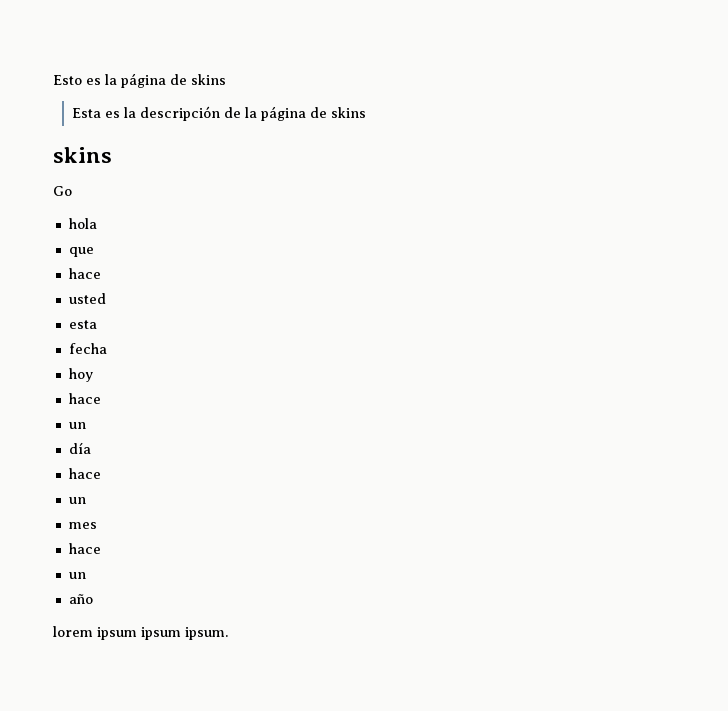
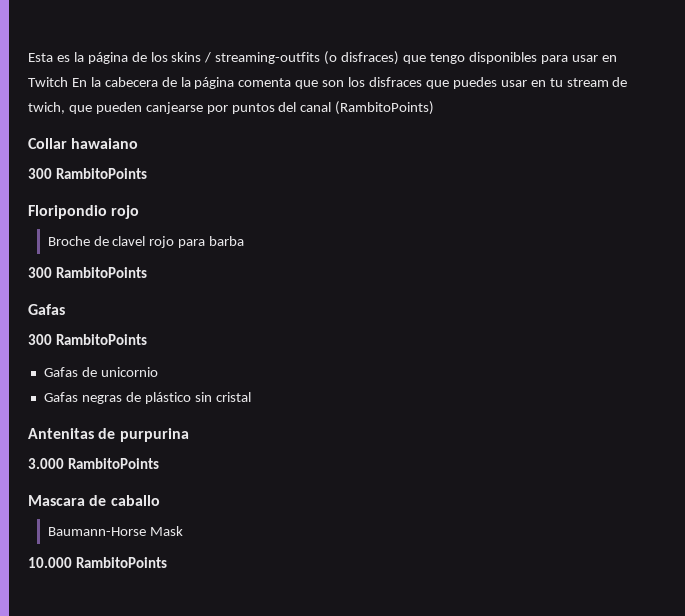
- Esto es la página de skins
- Esta es la descripción de la página de skins
- skins
- Go
- hola
- que
- hace
- usted
- esta
- fecha
- hoy
- hace
- un
- día
- hace
- un
- mes
- hace
- un
- año
- lorem ipsum ipsum ipsum.
+ Esta es la página de los skins / streaming-outfits (o disfraces) que tengo disponibles para usar en Twitch En la cabecera de la página comenta que son los disfraces que puedes usar en tu stream de twich, que pueden canjearse por puntos del canal (RambitoPoints)
+ Collar hawaiano
+ 300 RambitoPoints
+ Floripondio rojo
+ Broche de clavel rojo para barba
+ 300 RambitoPoints
+ Gafas
+ 300 RambitoPoints
+ Gafas de unicornio
+ Gafas negras de plástico sin cristal
+ Antenitas de purpurina
+ 3.000 RambitoPoints
+ Mascara de caballo
+ Baumann-Horse Mask
+ 10.000 RambitoPoints

